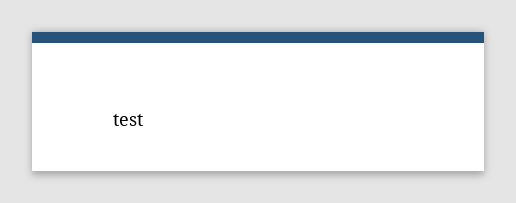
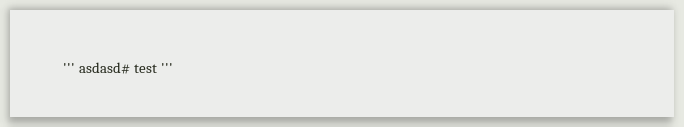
- test
+ ''' asdasd# test '''

